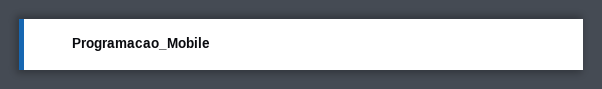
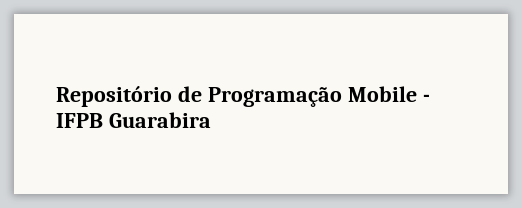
- Programacao_Mobile
+ Repositório de Programação Mobile - IFPB Guarabira

